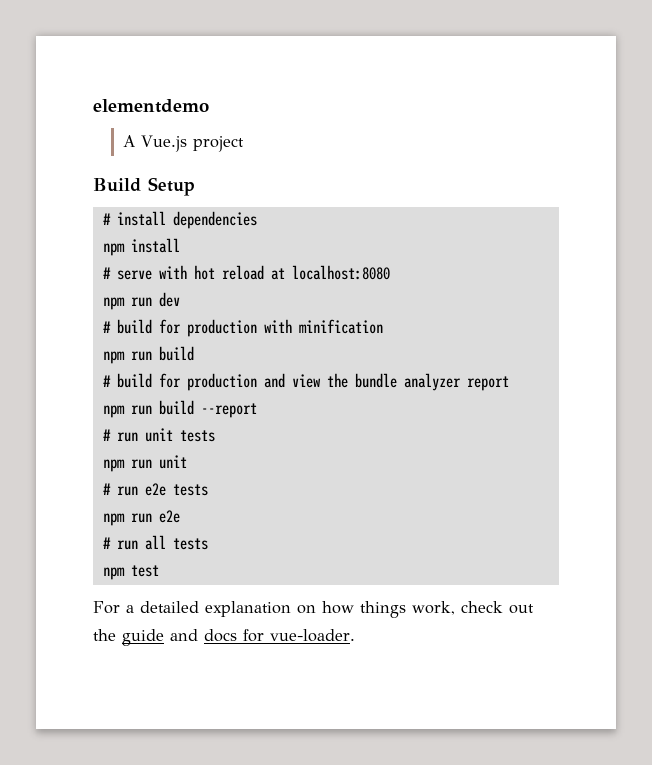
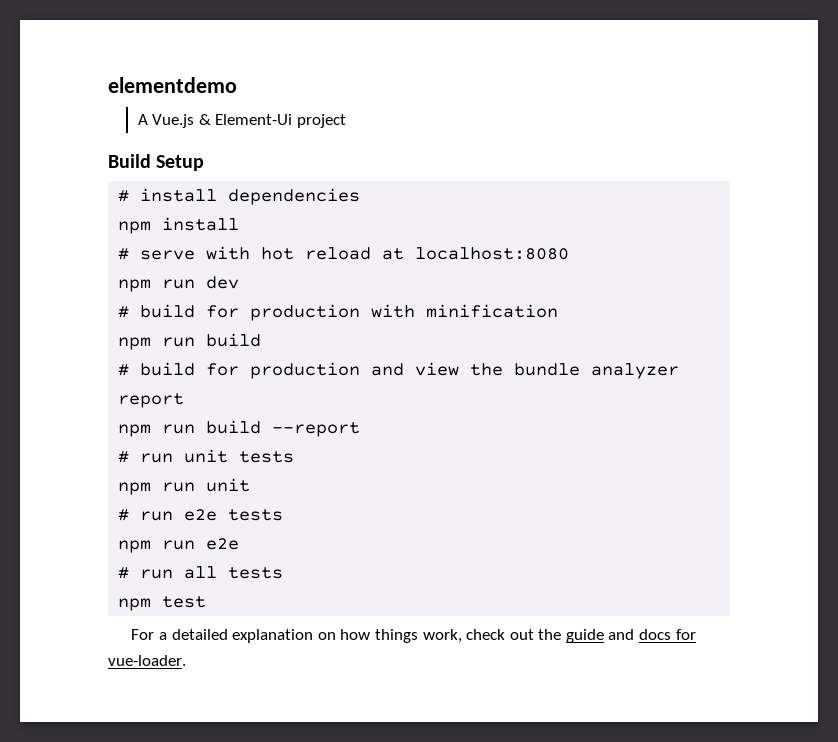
- A Vue.js project
+ A Vue.js & Element-Ui project

